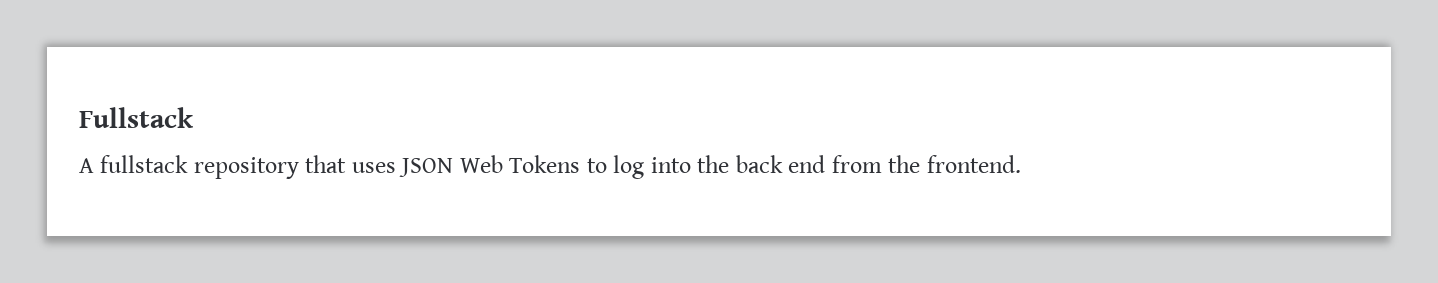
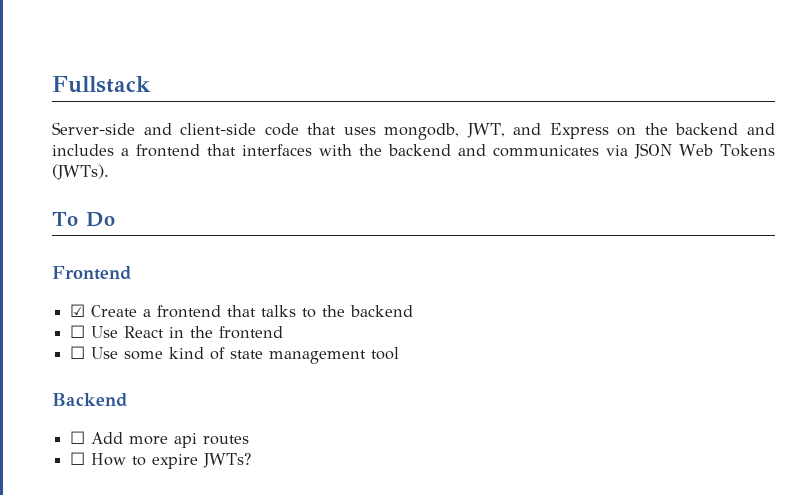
- A fullstack repository that uses JSON Web Tokens to log into the back end from the frontend.
+ Server-side and client-side code that uses mongodb, JWT, and Express on the backend and includes a frontend that interfaces with the backend and communicates via JSON Web Tokens (JWTs).
+ To Do
+ Frontend
+ ☑ Create a frontend that talks to the backend
+ ☐ Use React in the frontend
+ ☐ Use some kind of state management tool
+ Backend
+ ☐ Add more api routes
+ ☐ How to expire JWTs?

